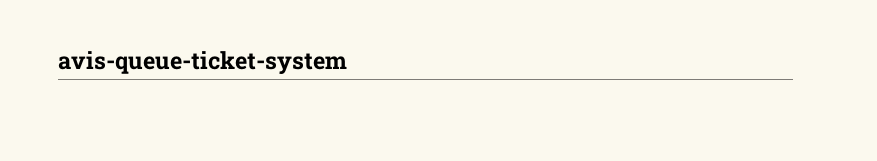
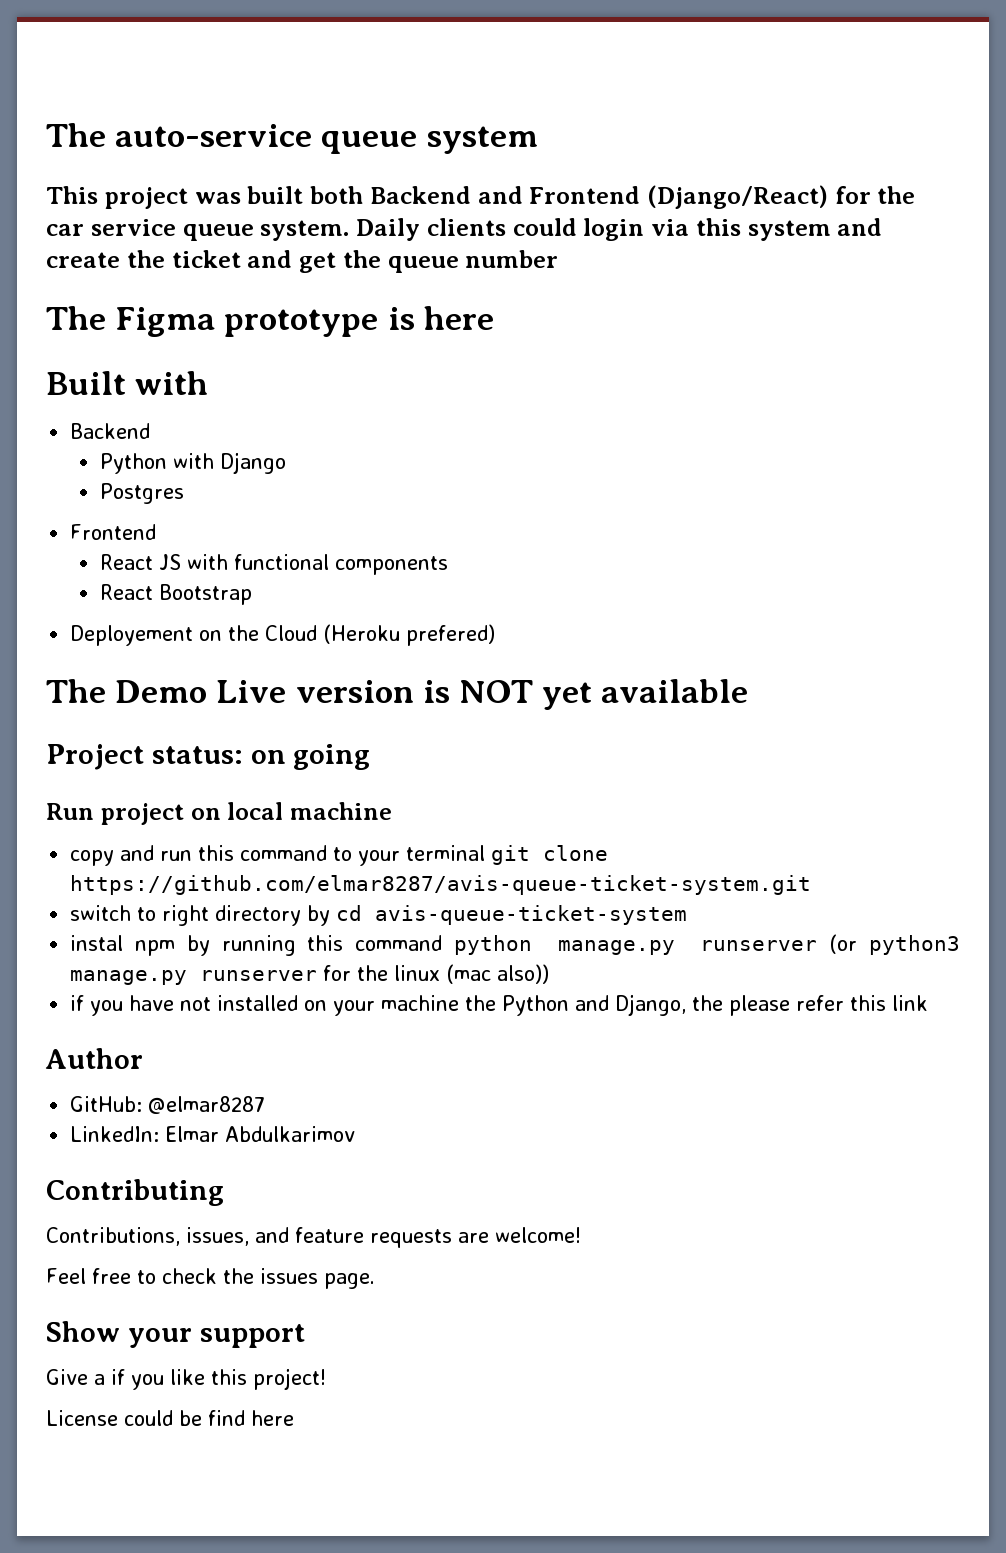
- avis-queue-ticket-system
+ The auto-service queue system
+ This project was built both Backend and Frontend (Django/React) for the car service queue system. Daily clients could login via this system and create the ticket and get the queue number
+ The Figma prototype is here
+ Built with
+ Backend
+ Python with Django
+ Postgres
+ Frontend
+ React JS with functional components
+ React Bootstrap
+ Deployement on the Cloud (Heroku prefered)
+ The Demo Live version is NOT yet available
+ Project status: on going
+ Run project on local machine
+ copy and run this command to your terminal git clone https://github.com/elmar8287/avis-queue-ticket-system.git
+ switch to right directory by cd avis-queue-ticket-system
+ instal npm by running this command python manage.py runserver (or python3 manage.py runserver for the linux (mac also))
+ if you have not installed on your machine the Python and Django, the please refer this link
+ Author
+ GitHub: @elmar8287
+ LinkedIn: Elmar Abdulkarimov
+ Contributing
+ Contributions, issues, and feature requests are welcome!
+ Feel free to check the issues page.
+ Show your support
+ Give a if you like this project!
+ License could be find here

